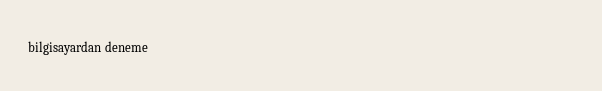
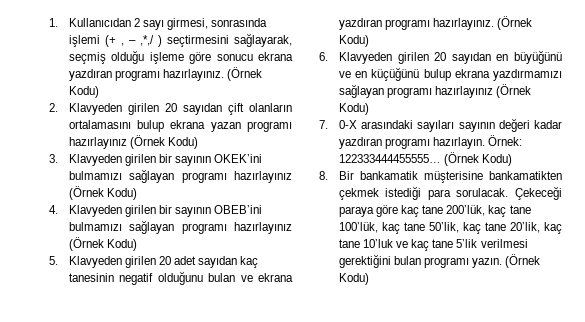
- bilgisayardan deneme
+ 1. Kullanıcıdan 2 sayı girmesi, sonrasında işlemi (+ , – ,*,/ ) seçtirmesini sağlayarak, seçmiş olduğu işleme göre sonucu ekrana yazdıran programı hazırlayınız. (Örnek Kodu)
+ 2. Klavyeden girilen 20 sayıdan çift olanların ortalamasını bulup ekrana yazan programı hazırlayınız (Örnek Kodu)
+ 3. Klavyeden girilen bir sayının OKEK’ini bulmamızı sağlayan programı hazırlayınız (Örnek Kodu)
+ 4. Klavyeden girilen bir sayının OBEB’ini bulmamızı sağlayan programı hazırlayınız (Örnek Kodu)
+ 5. Klavyeden girilen 20 adet sayıdan kaç tanesinin negatif olduğunu bulan ve ekrana yazdıran programı hazırlayınız. (Örnek Kodu)
+ 6. Klavyeden girilen 20 sayıdan en büyüğünü ve en küçüğünü bulup ekrana yazdırmamızı sağlayan programı hazırlayınız (Örnek Kodu)
+ 7. 0-X arasındaki sayıları sayının değeri kadar yazdıran programı hazırlayın. Örnek: 122333444455555… (Örnek Kodu)
+ 8. Bir bankamatik müşterisine bankamatikten çekmek istediği para sorulacak. Çekeceği paraya göre kaç tane 200’lük, kaç tane 100’lük, kaç tane 50’lik, kaç tane 20’lik, kaç tane 10’luk ve kaç tane 5’lik verilmesi gerektiğini bulan programı yazın. (Örnek Kodu)

